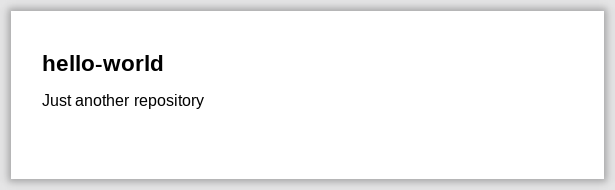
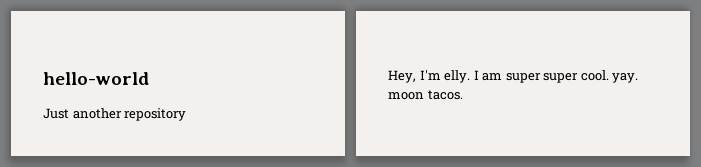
+ Hey, I'm elly. I am super super cool. yay. moon tacos.

